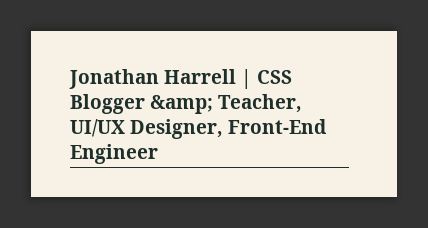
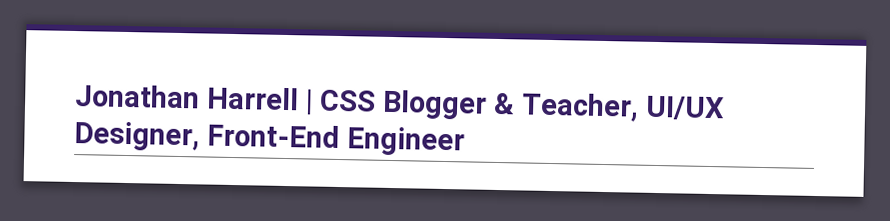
- Jonathan Harrell | CSS Blogger &amp; Teacher, UI/UX Designer, Front-End Engineer
+ Jonathan Harrell | CSS Blogger & Teacher, UI/UX Designer, Front-End Engineer

